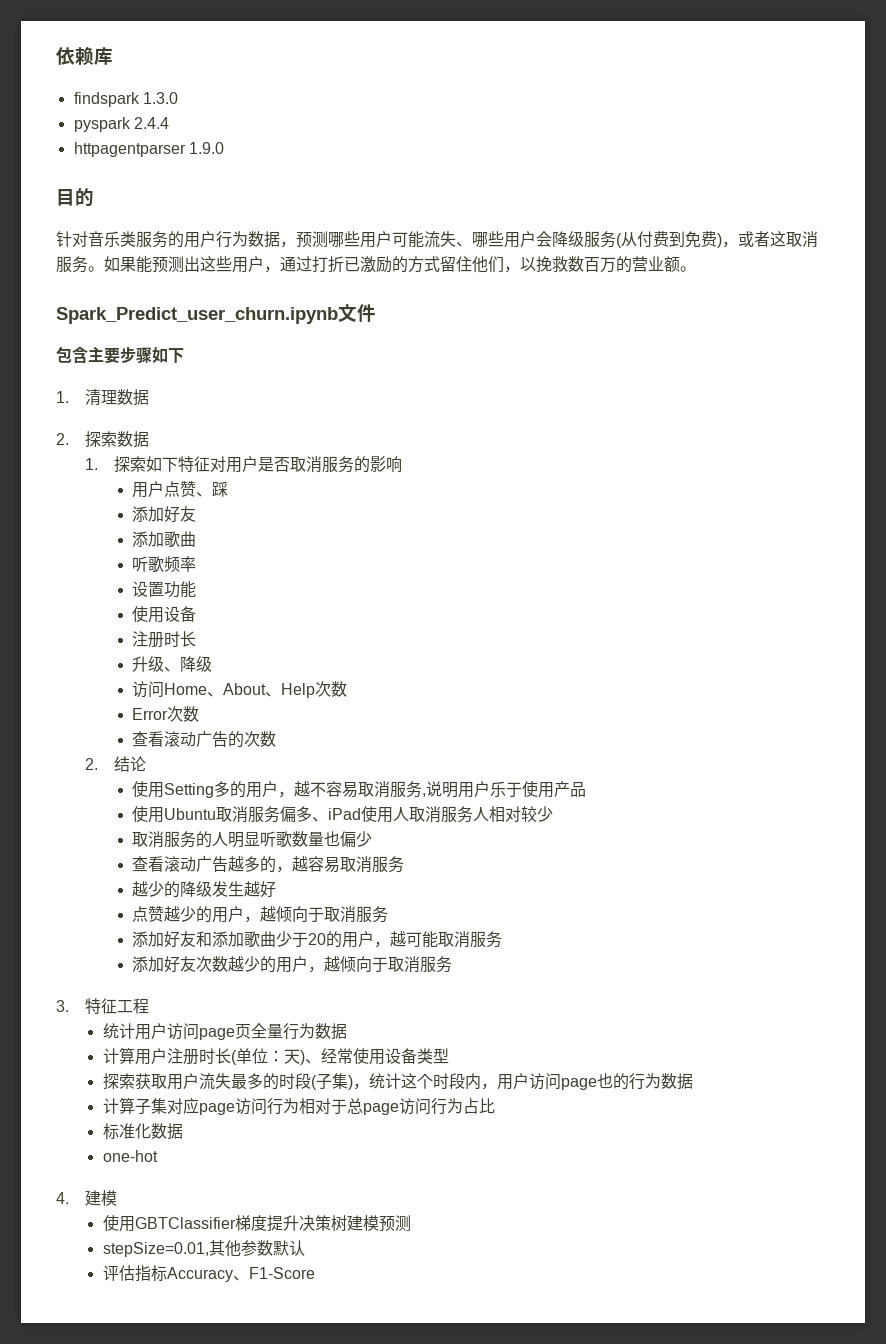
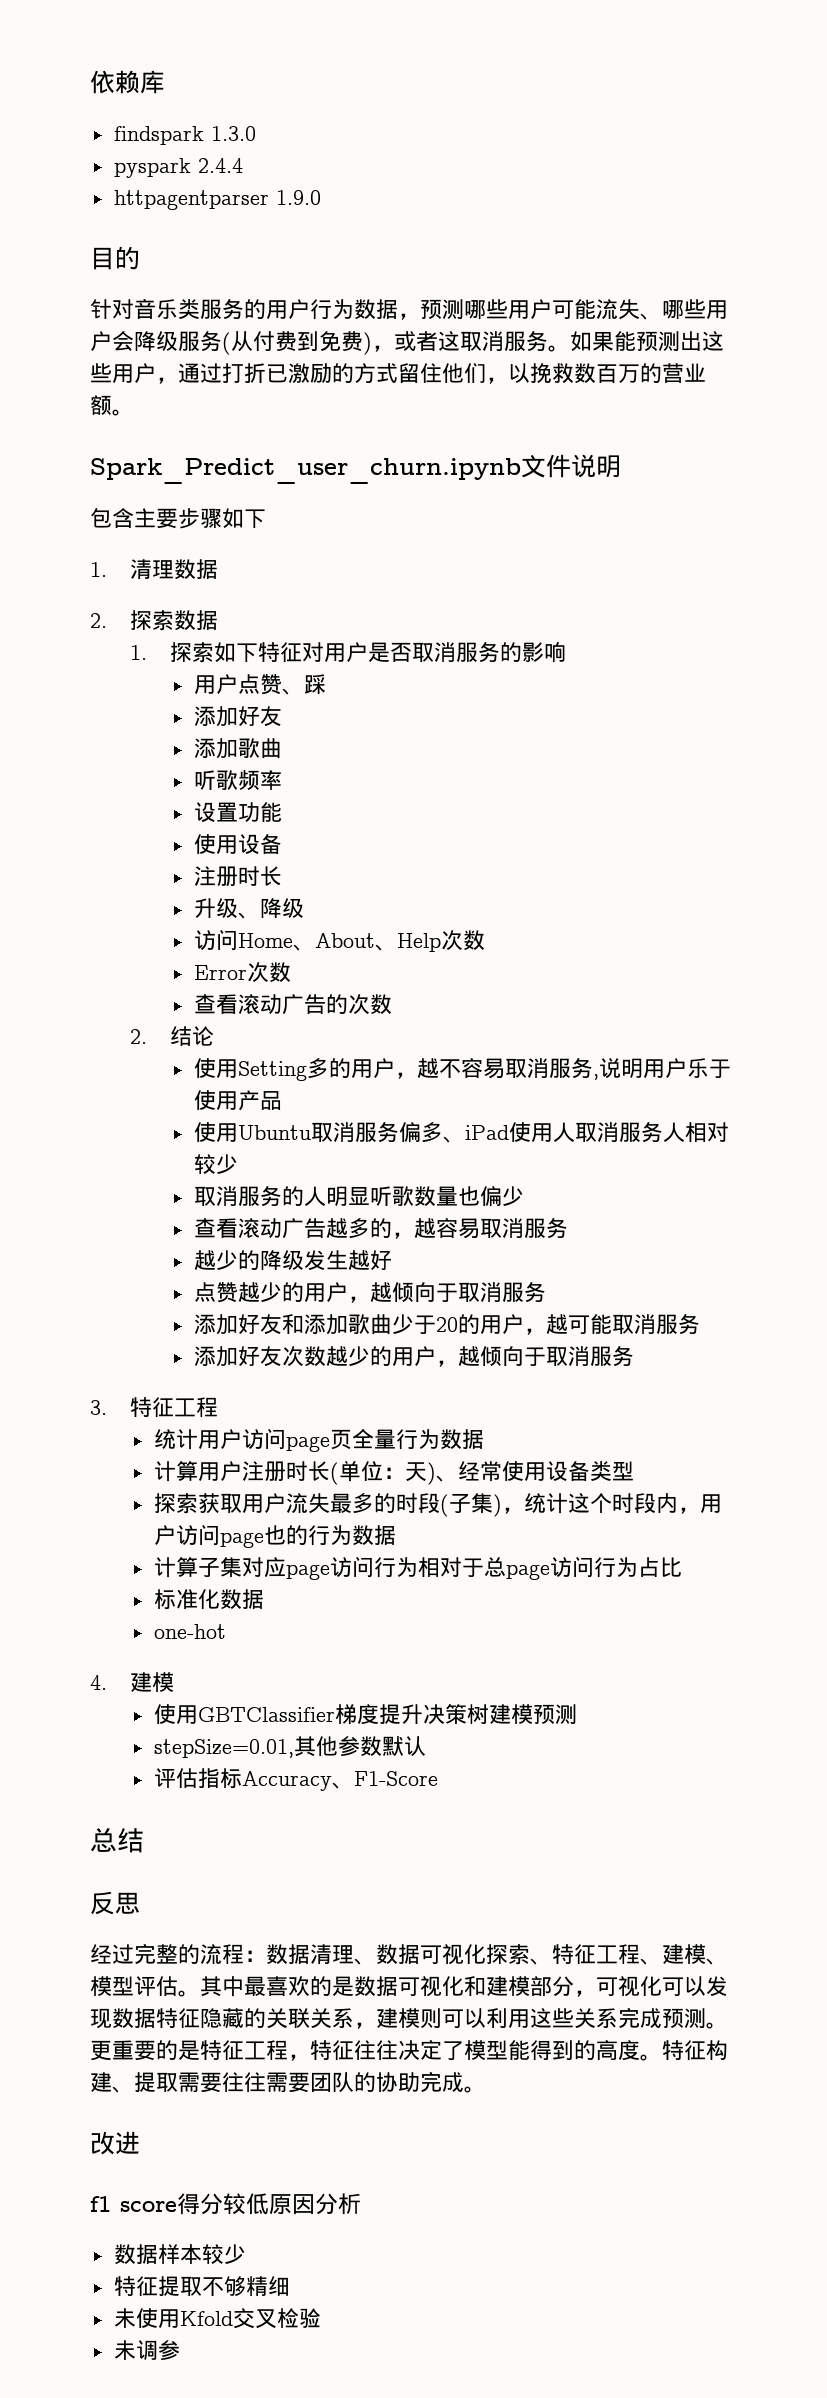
- Spark_Predict_user_churn.ipynb文件
+ Spark_Predict_user_churn.ipynb文件说明
+ 总结
+ 反思
+ 经过完整的流程：数据清理、数据可视化探索、特征工程、建模、模型评估。其中最喜欢的是数据可视化和建模部分，可视化可以发现数据特征隐藏的关联关系，建模则可以利用这些关系完成预测。更重要的是特征工程，特征往往决定了模型能得到的高度。特征构建、提取需要往往需要团队的协助完成。
+ 改进
+ f1 score得分较低原因分析
+ 数据样本较少
+ 特征提取不够精细
+ 未使用Kfold交叉检验
+ 未调参

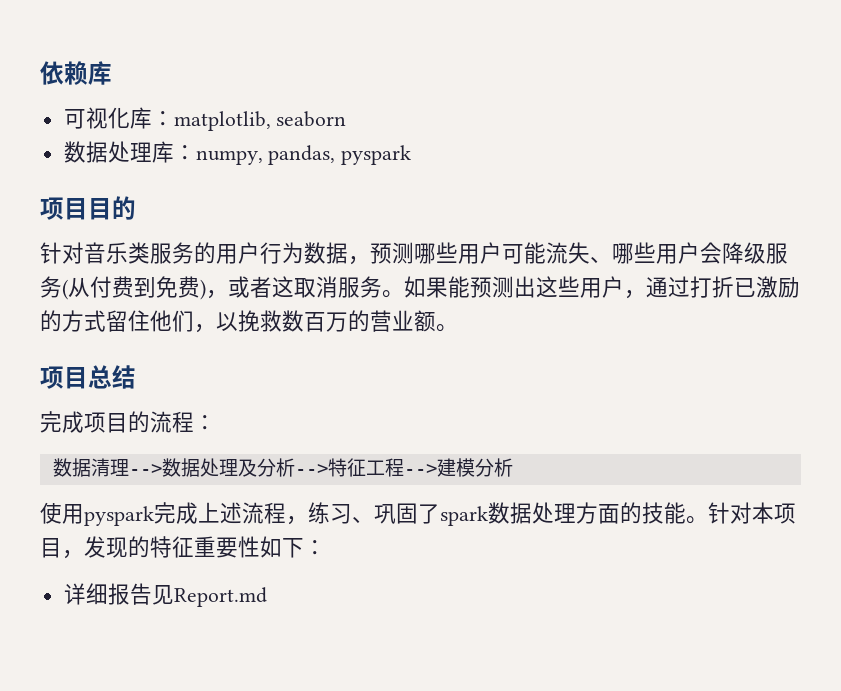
- findspark 1.3.0
- pyspark 2.4.4
- httpagentparser 1.9.0
- 目的
+ 可视化库：matplotlib, seaborn
+ 数据处理库：numpy, pandas, pyspark
+ 项目目的
- Spark_Predict_user_churn.ipynb文件说明
- 包含主要步骤如下
- 1.清理数据
- 2.探索数据
- 1.探索如下特征对用户是否取消服务的影响
- 用户点赞、踩
- 添加好友
- 添加歌曲
- 听歌频率
- 设置功能
- 使用设备
- 注册时长
- 升级、降级
- 访问Home、About、Help次数
- Error次数
- 查看滚动广告的次数
- 2.结论
- 使用Setting多的用户，越不容易取消服务,说明用户乐于使用产品
- 使用Ubuntu取消服务偏多、iPad使用人取消服务人相对较少
- 取消服务的人明显听歌数量也偏少
- 查看滚动广告越多的，越容易取消服务
- 越少的降级发生越好
- 点赞越少的用户，越倾向于取消服务
- 添加好友和添加歌曲少于20的用户，越可能取消服务
- 添加好友次数越少的用户，越倾向于取消服务
- 3.特征工程
- 统计用户访问page页全量行为数据
- 计算用户注册时长(单位：天)、经常使用设备类型
- 探索获取用户流失最多的时段(子集)，统计这个时段内，用户访问page也的行为数据
- 计算子集对应page访问行为相对于总page访问行为占比
- 标准化数据
- one-hot
- 4.建模
- 使用GBTClassifier梯度提升决策树建模预测
- stepSize=0.01,其他参数默认
- 评估指标Accuracy、F1-Score
- 总结
- 反思
- 经过完整的流程：数据清理、数据可视化探索、特征工程、建模、模型评估。其中最喜欢的是数据可视化和建模部分，可视化可以发现数据特征隐藏的关联关系，建模则可以利用这些关系完成预测。更重要的是特征工程，特征往往决定了模型能得到的高度。特征构建、提取需要往往需要团队的协助完成。
- 改进
- f1 score得分较低原因分析
- 数据样本较少
- 特征提取不够精细
- 未使用Kfold交叉检验
- 未调参
+ 项目总结
+ 完成项目的流程：
+ 数据清理-->数据处理及分析-->特征工程-->建模分析
+ 使用pyspark完成上述流程，练习、巩固了spark数据处理方面的技能。针对本项目，发现的特征重要性如下：
+ 详细报告见Report.md

